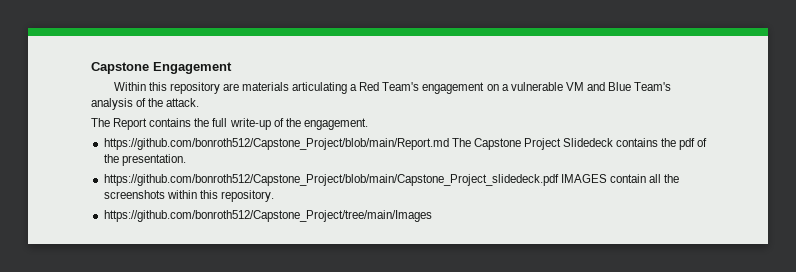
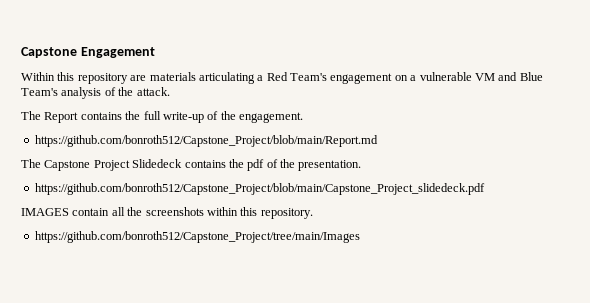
- https://github.com/bonroth512/Capstone_Project/blob/main/Report.md The Capstone Project Slidedeck contains the pdf of the presentation.
+ https://github.com/bonroth512/Capstone_Project/blob/main/Report.md
+ The Capstone Project Slidedeck contains the pdf of the presentation.
- https://github.com/bonroth512/Capstone_Project/blob/main/Capstone_Project_slidedeck.pdf IMAGES contain all the screenshots within this repository.
+ https://github.com/bonroth512/Capstone_Project/blob/main/Capstone_Project_slidedeck.pdf
+ IMAGES contain all the screenshots within this repository.

